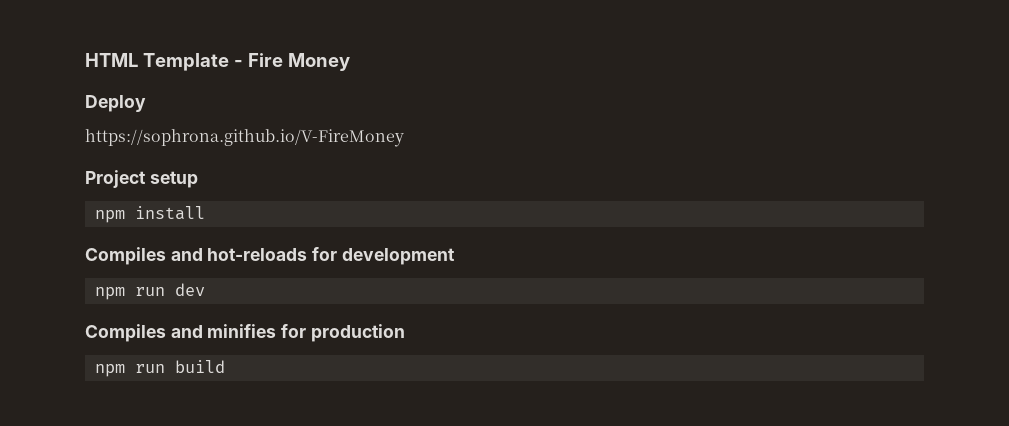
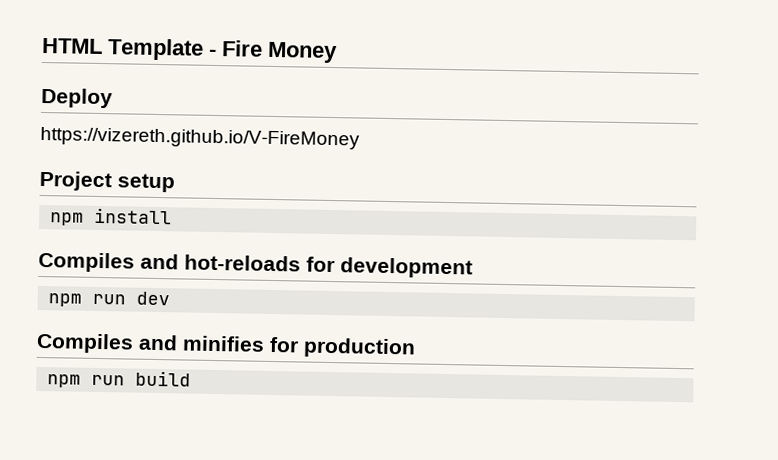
- https://sophrona.github.io/V-FireMoney
+ https://vizereth.github.io/V-FireMoney

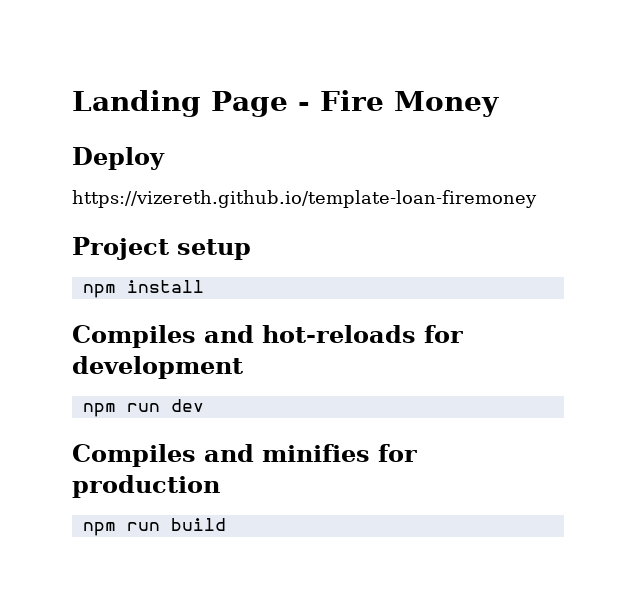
- HTML Template - Fire Money
+ Landing Page - Fire Money
- https://vizereth.github.io/V-FireMoney
+ https://vizereth.github.io/template-loan-firemoney

